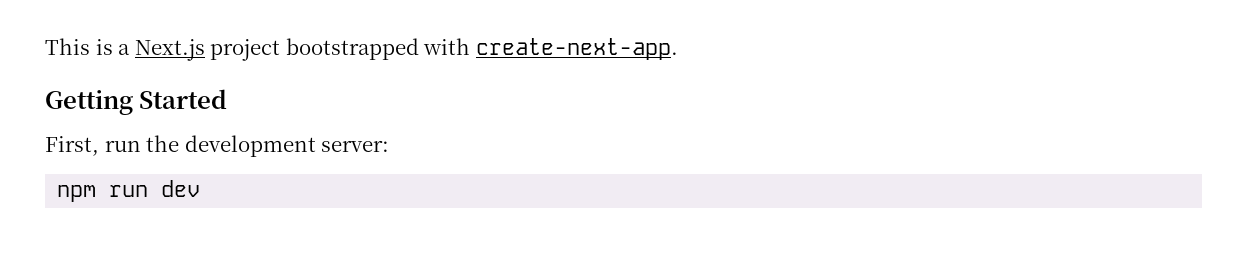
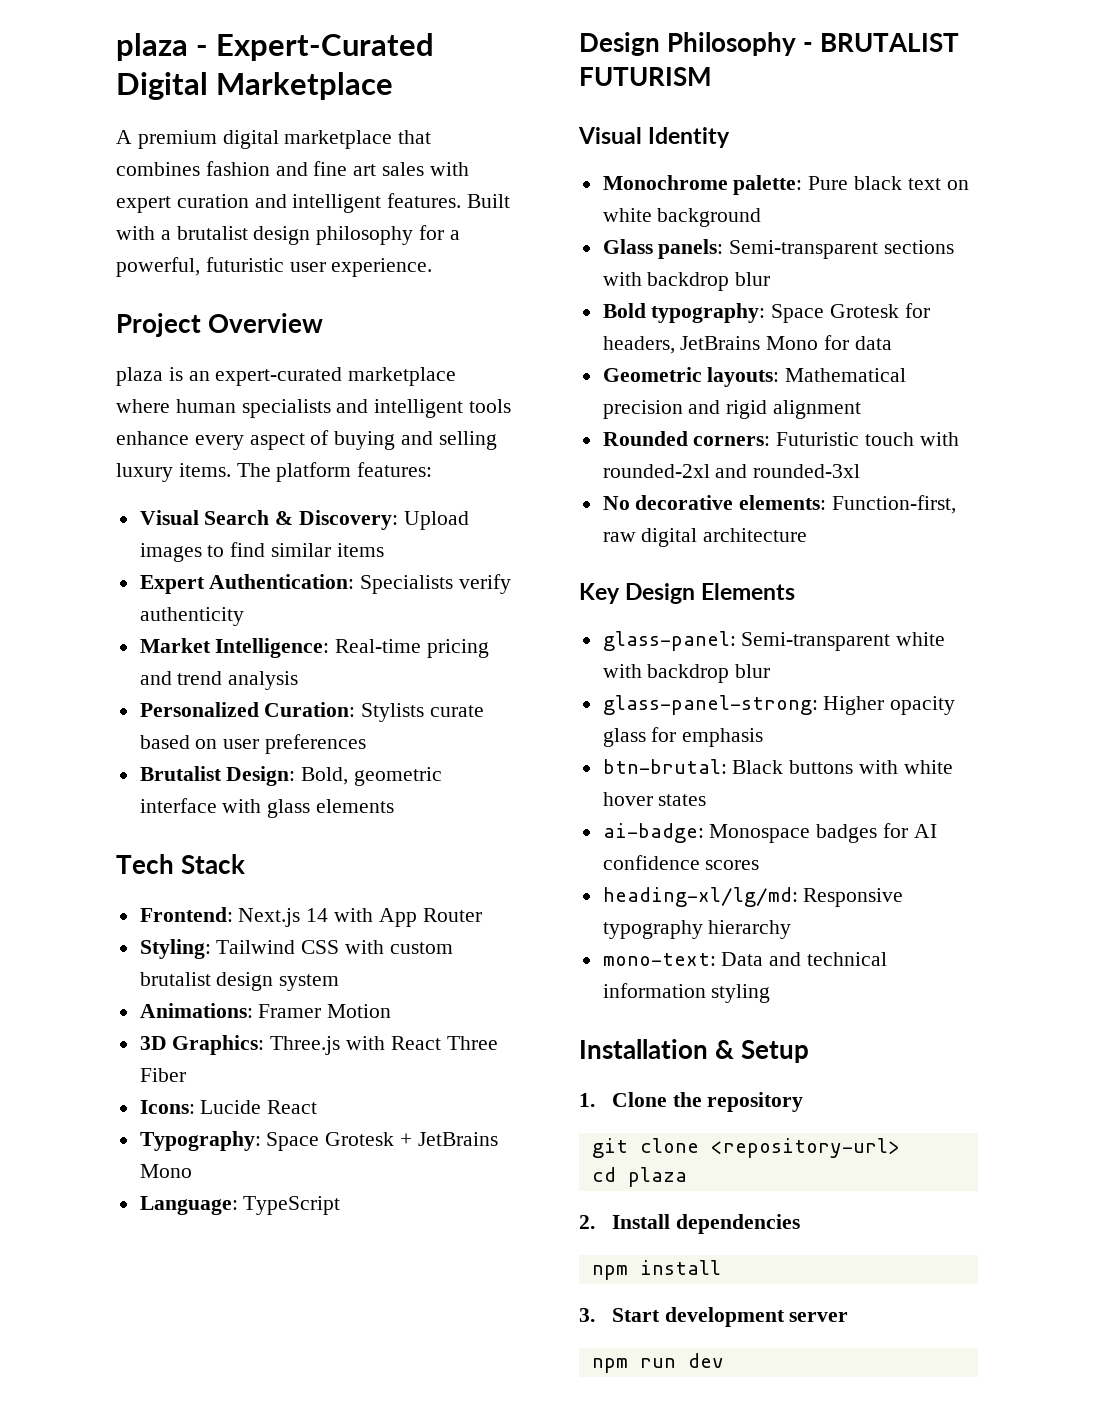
- This is a Next.js project bootstrapped with create-next-app.
- Getting Started
- First, run the development server:
+ plaza - Expert-Curated Digital Marketplace
+ A premium digital marketplace that combines fashion and fine art sales with expert curation and intelligent features. Built with a brutalist design philosophy for a powerful, futuristic user experience.
+ Project Overview
+ plaza is an expert-curated marketplace where human specialists and intelligent tools enhance every aspect of buying and selling luxury items. The platform features:
+ Visual Search & Discovery: Upload images to find similar items
+ Expert Authentication: Specialists verify authenticity
+ Market Intelligence: Real-time pricing and trend analysis
+ Personalized Curation: Stylists curate based on user preferences
+ Brutalist Design: Bold, geometric interface with glass elements
+ Tech Stack
+ Frontend: Next.js 14 with App Router
+ Styling: Tailwind CSS with custom brutalist design system
+ Animations: Framer Motion
+ 3D Graphics: Three.js with React Three Fiber
+ Icons: Lucide React
+ Typography: Space Grotesk + JetBrains Mono
+ Language: TypeScript
+ Design Philosophy - BRUTALIST FUTURISM
+ Visual Identity
+ Monochrome palette: Pure black text on white background
+ Glass panels: Semi-transparent sections with backdrop blur
+ Bold typography: Space Grotesk for headers, JetBrains Mono for data
+ Geometric layouts: Mathematical precision and rigid alignment
+ Rounded corners: Futuristic touch with rounded-2xl and rounded-3xl
+ No decorative elements: Function-first, raw digital architecture
+ Key Design Elements
+ glass-panel: Semi-transparent white with backdrop blur
+ glass-panel-strong: Higher opacity glass for emphasis
+ btn-brutal: Black buttons with white hover states
+ ai-badge: Monospace badges for AI confidence scores
+ heading-xl/lg/md: Responsive typography hierarchy
+ mono-text: Data and technical information styling
+ Installation & Setup
+ 1. Clone the repository
+ git clone <repository-url>
+ cd plaza
+ 2. Install dependencies
+ npm install
+ 3. Start development server

